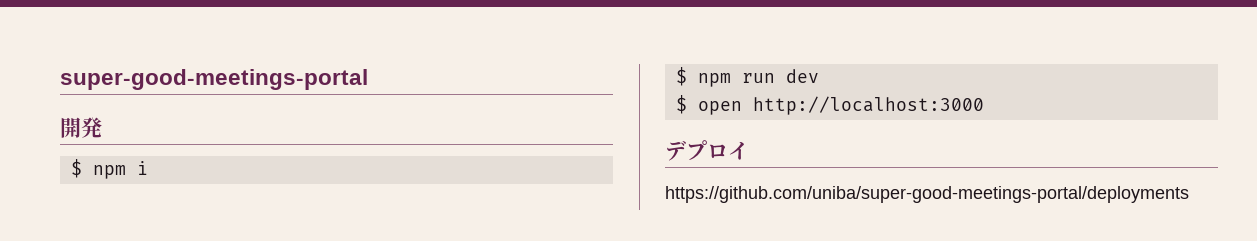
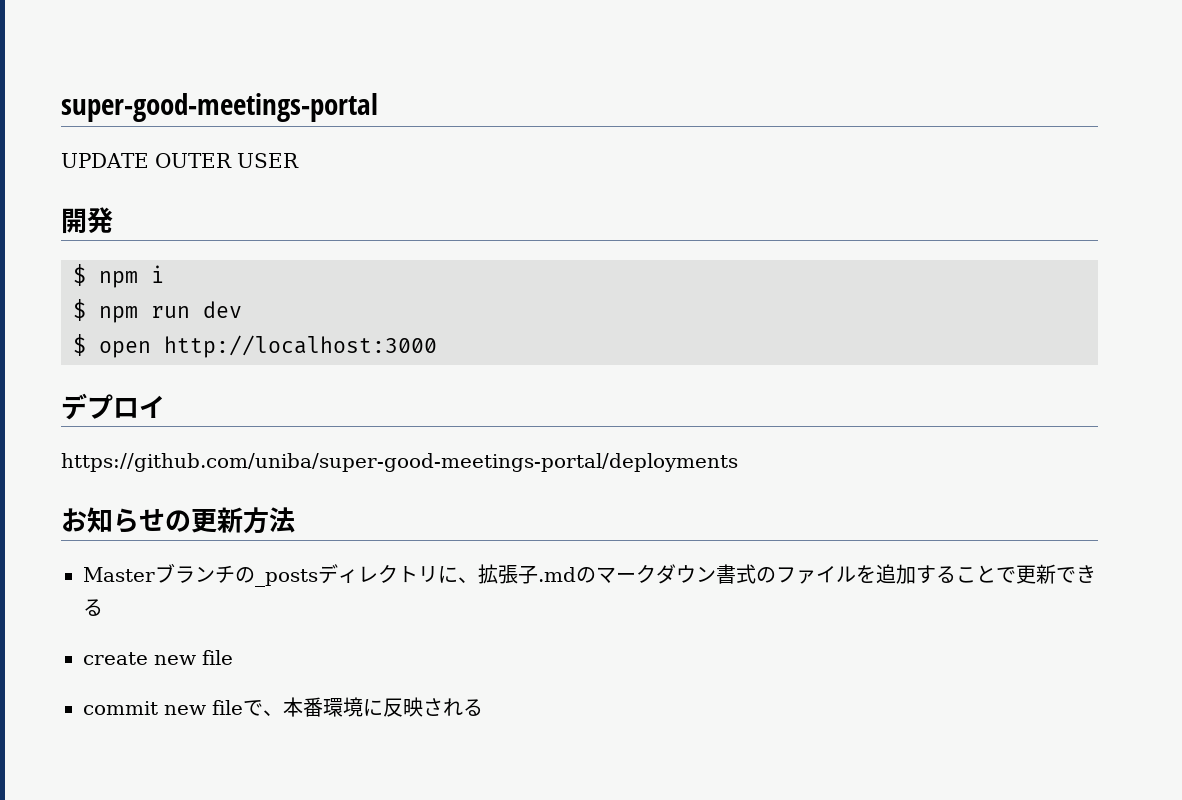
+ UPDATE OUTER USER
+ お知らせの更新方法
+ Masterブランチの_postsディレクトリに、拡張子.mdのマークダウン書式のファイルを追加することで更新できる
+ create new file
+ commit new fileで、本番環境に反映される

